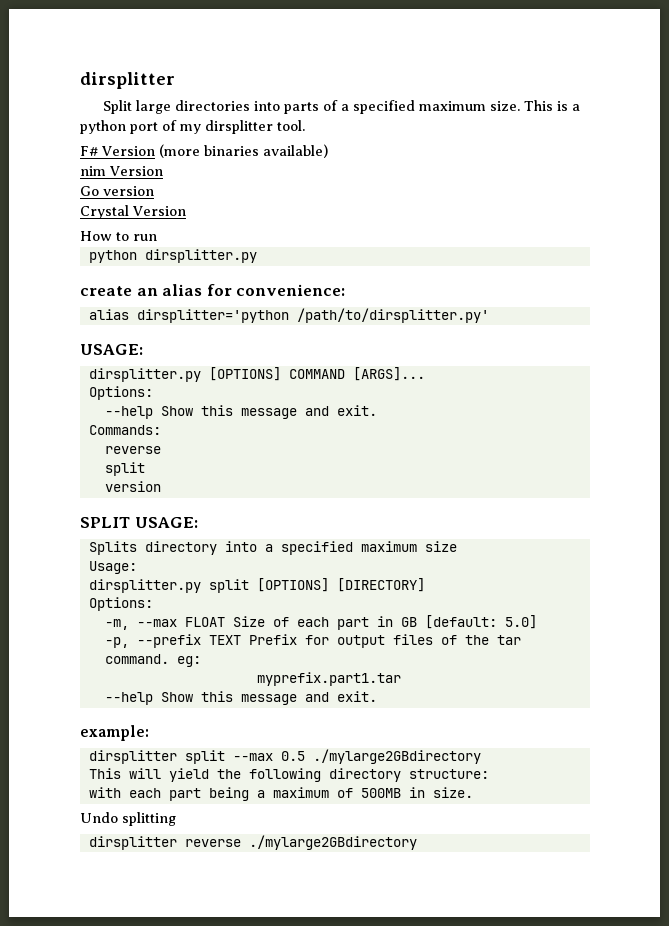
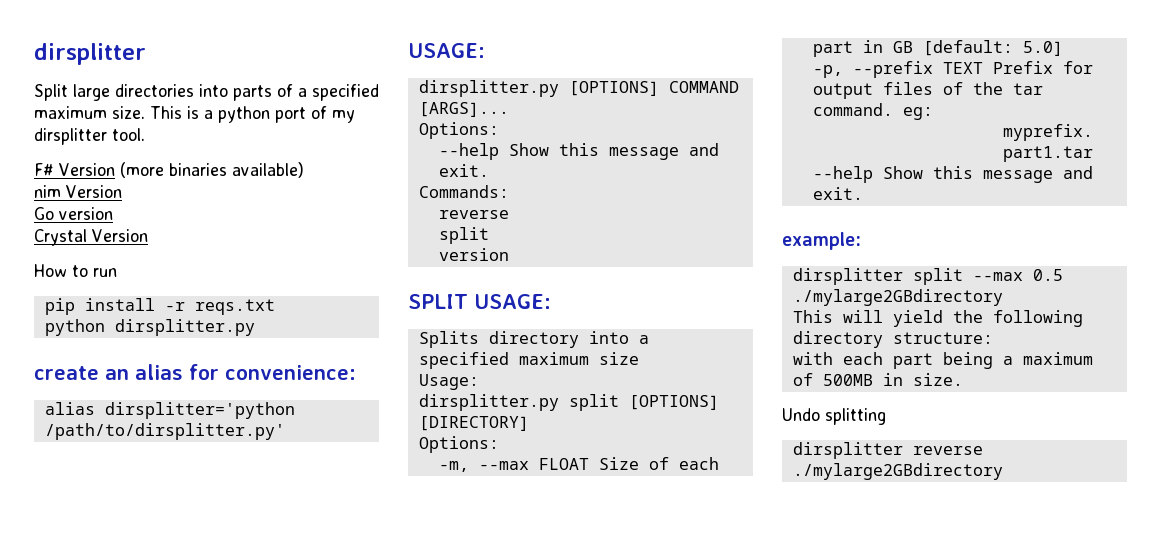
+ pip install -r reqs.txt

